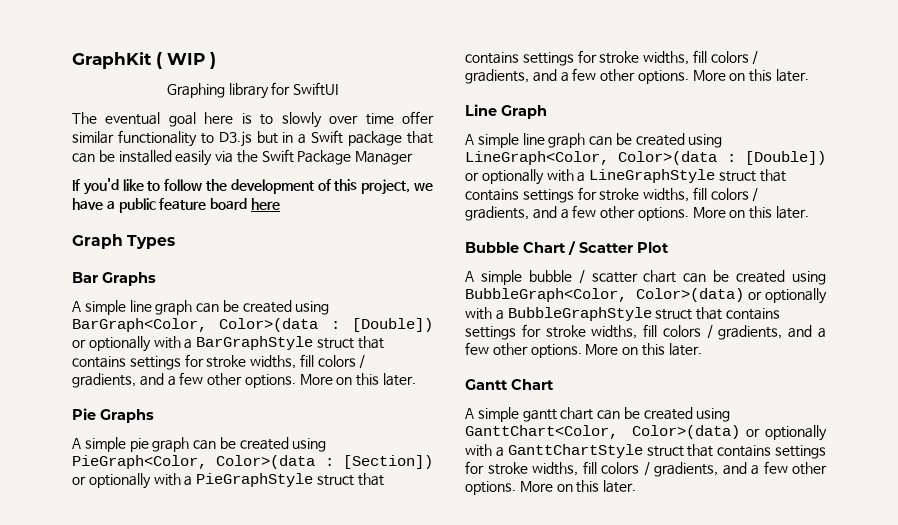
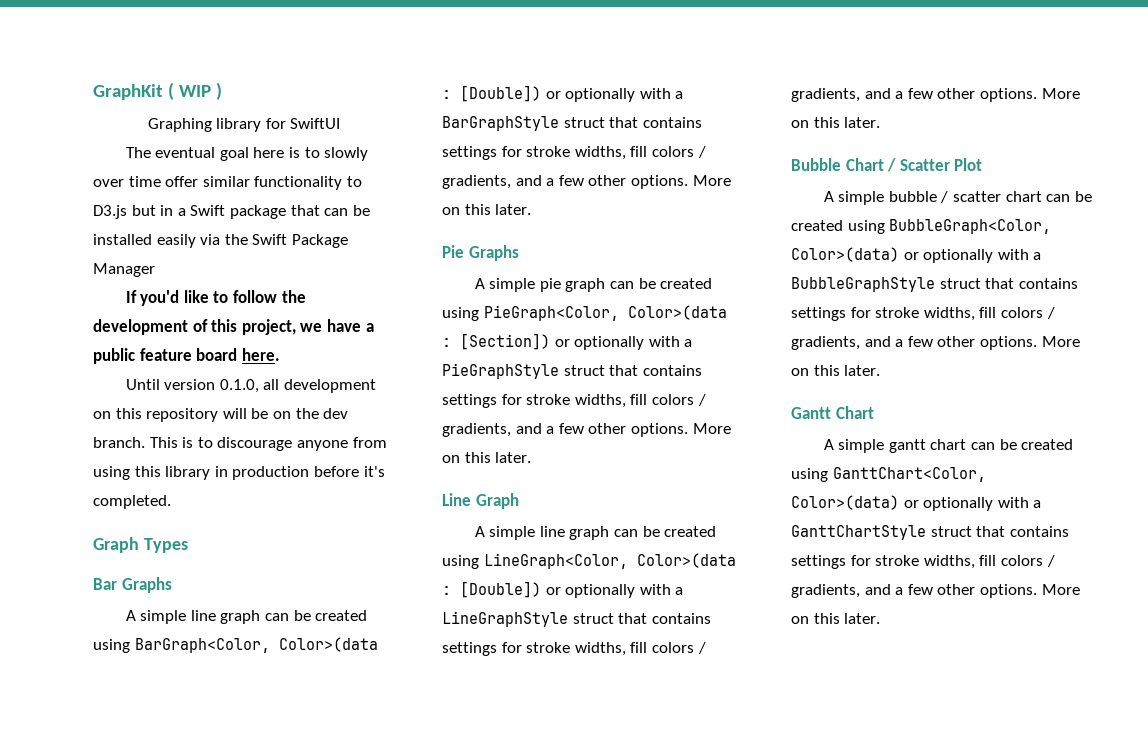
- If you'd like to follow the development of this project, we have a public feature board here
+ If you'd like to follow the development of this project, we have a public feature board here.
+ Until version 0.1.0, all development on this repository will be on the dev branch. This is to discourage anyone from using this library in production before it's completed.

